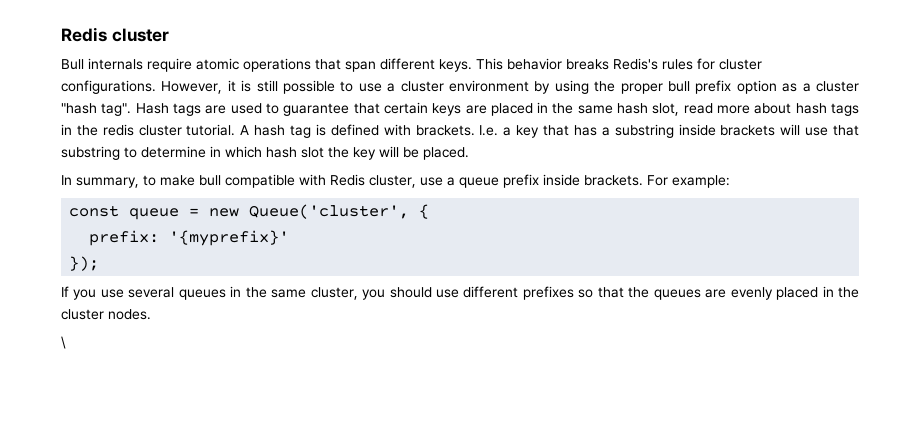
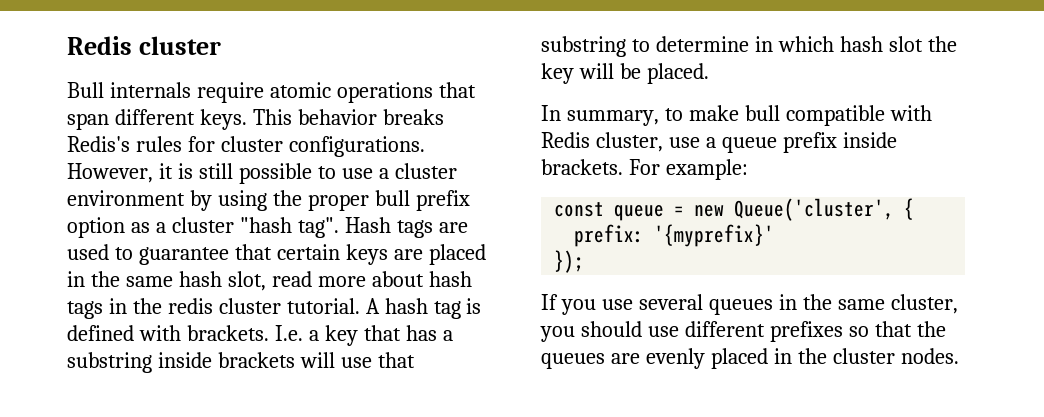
- \

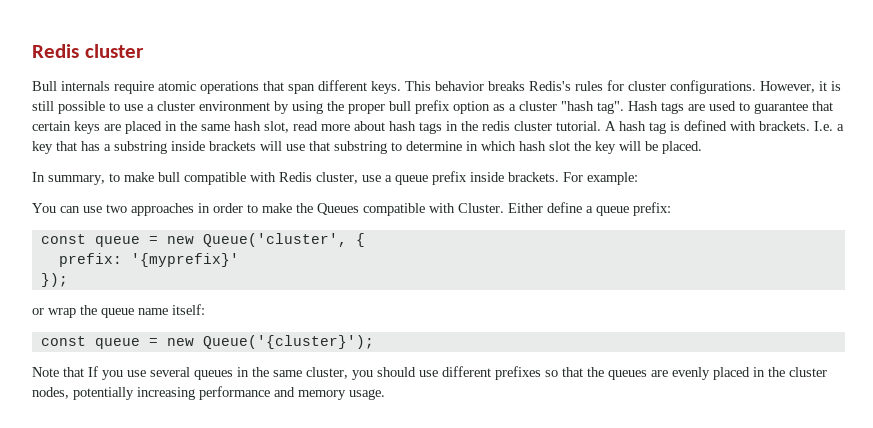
+ You can use two approaches in order to make the Queues compatible with Cluster. Either define a queue prefix:
- If you use several queues in the same cluster, you should use different prefixes so that the queues are evenly placed in the cluster nodes.
+ or wrap the queue name itself:
+ const queue = new Queue('{cluster}');
+ Note that If you use several queues in the same cluster, you should use different prefixes so that the queues are evenly placed in the cluster nodes, potentially increasing performance and memory usage.

